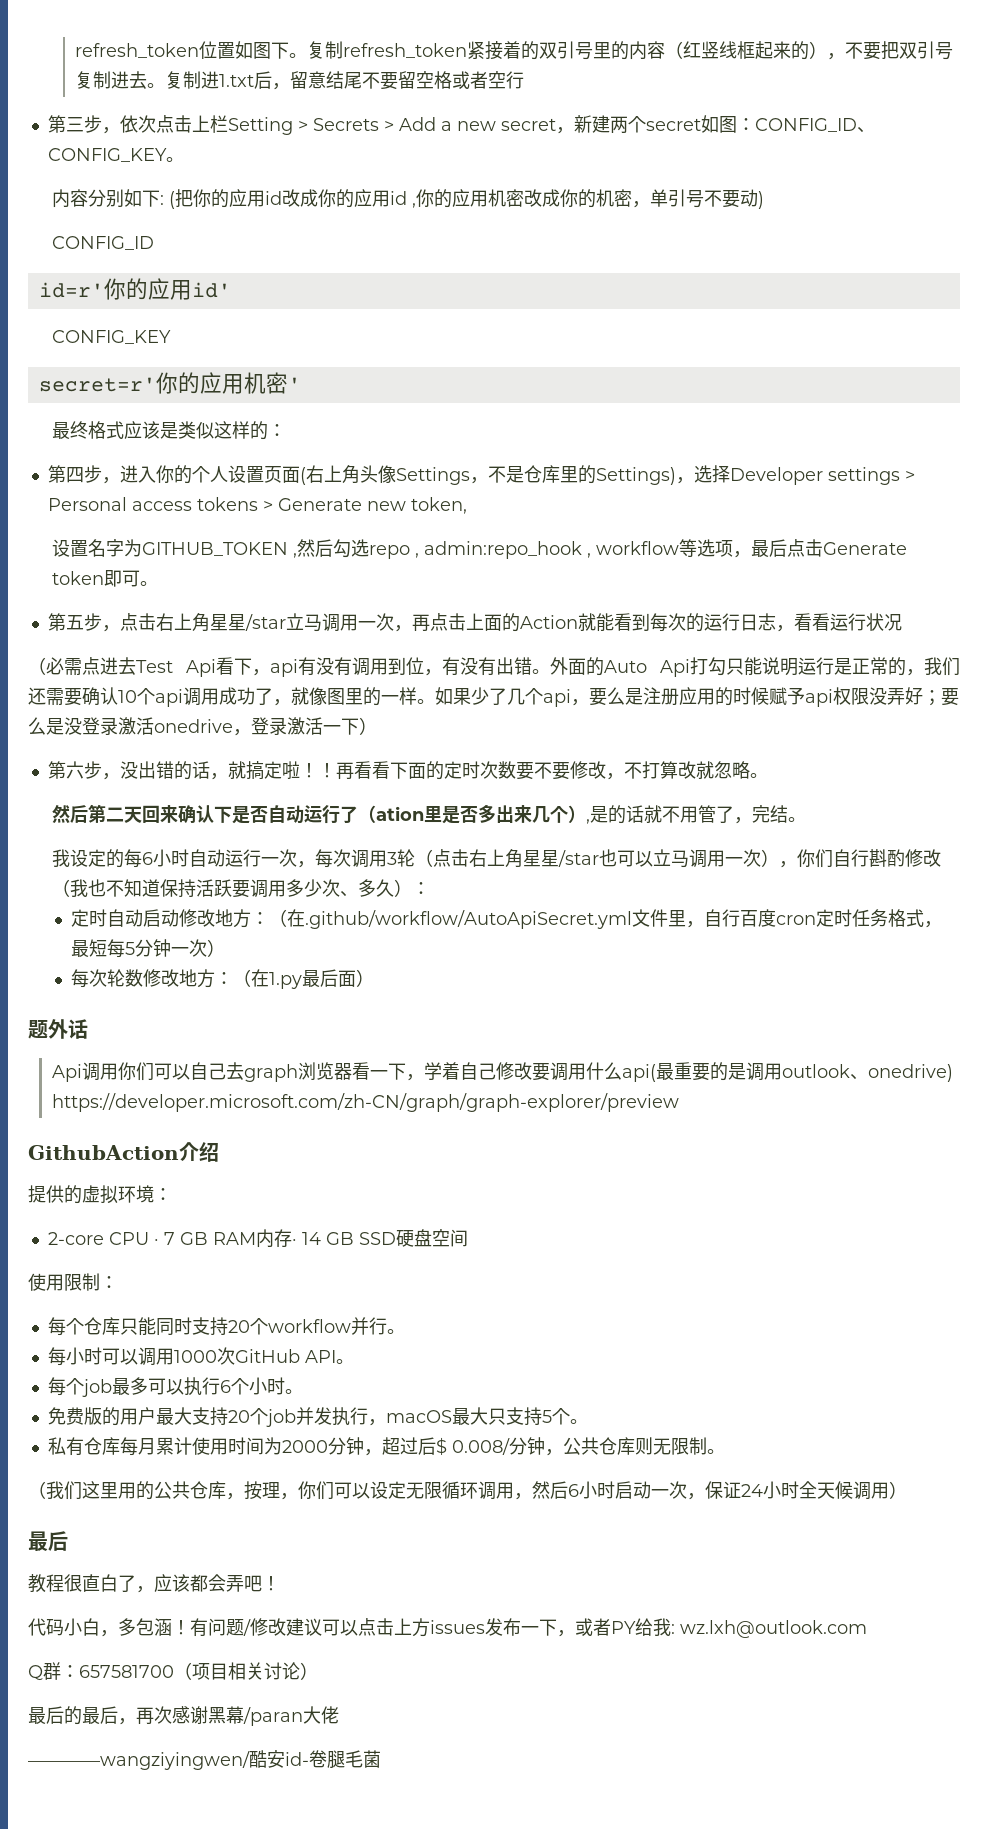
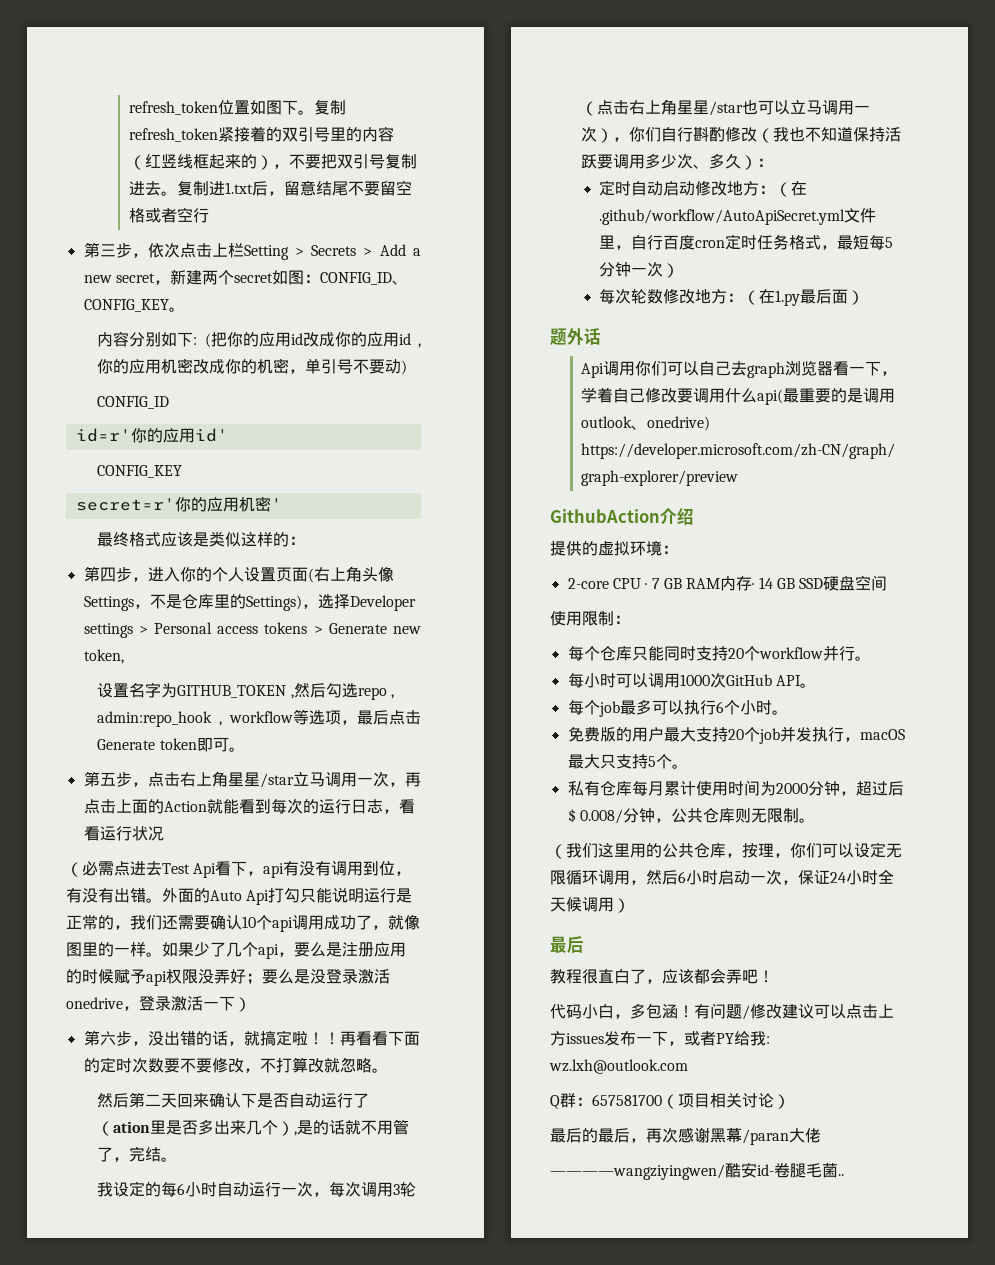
- ————wangziyingwen/酷安id-卷腿毛菌
+ ————wangziyingwen/酷安id-卷腿毛菌..

